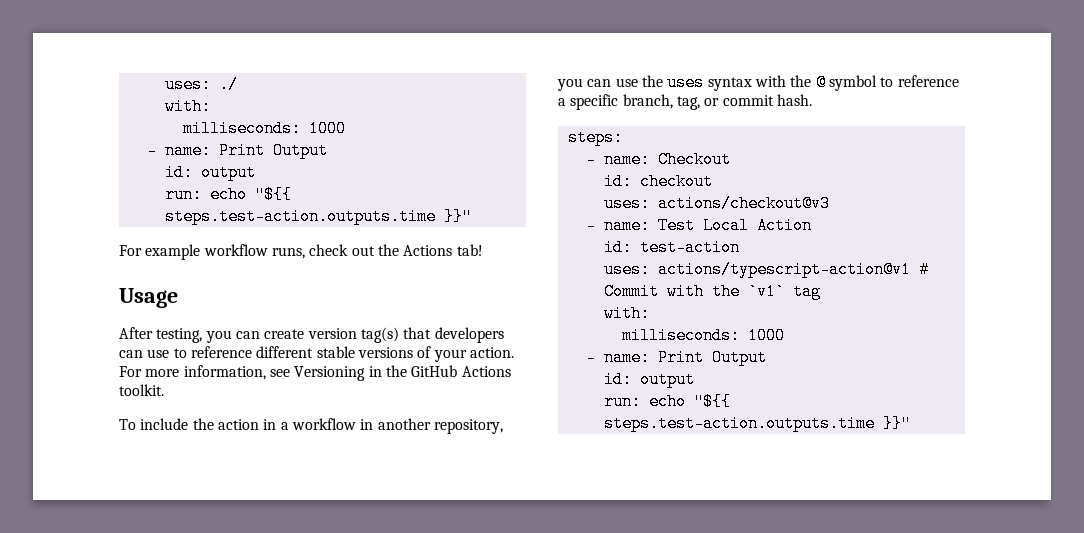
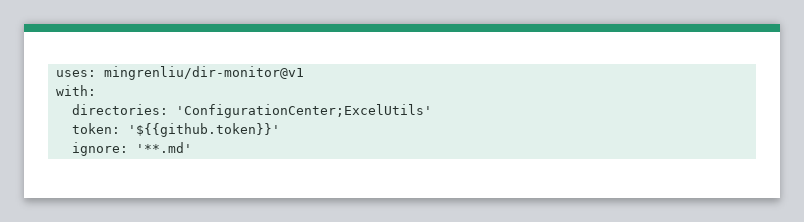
- uses: ./
+ uses: mingrenliu/dir-monitor@v1
  with:
- milliseconds: 1000
- - name: Print Output
- id: output
- run: echo "${{ steps.test-action.outputs.time }}"
- For example workflow runs, check out the Actions tab!
- Usage
- After testing, you can create version tag(s) that developers can use to reference different stable versions of your action. For more information, see Versioning in the GitHub Actions toolkit.
- To include the action in a workflow in another repository, you can use the uses syntax with the @ symbol to reference a specific branch, tag, or commit hash.
- steps:
- - name: Checkout
- id: checkout
- uses: actions/checkout@v3
- - name: Test Local Action
- id: test-action
- uses: actions/typescript-action@v1 # Commit with the `v1` tag
- with:
- milliseconds: 1000
- - name: Print Output
- id: output
- run: echo "${{ steps.test-action.outputs.time }}"
+ directories: 'ConfigurationCenter;ExcelUtils'
+ token: '${{github.token}}'
+ ignore: '**.md'

